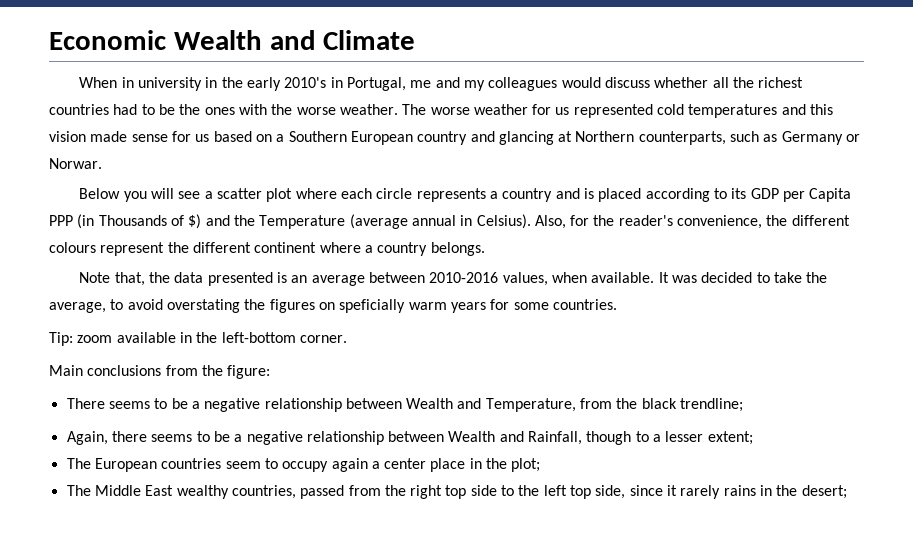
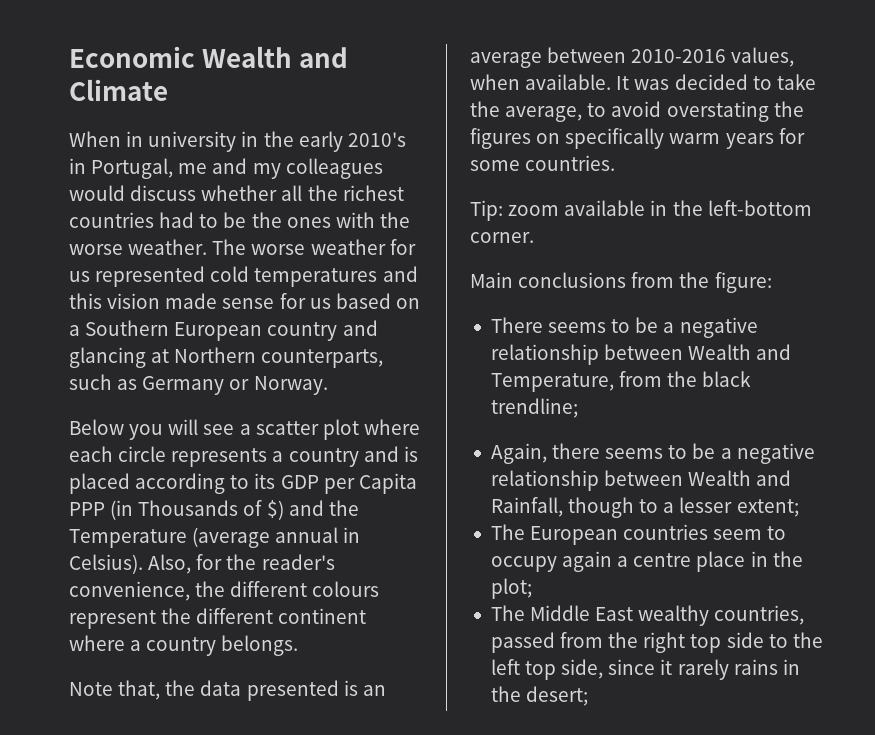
- The worse weather for us represented cold temperatures and this vision made sense for us based on a Southern European country and glancing at Northern counterparts, such as Germany or Norwar.
+ The worse weather for us represented cold temperatures and this vision made sense for us based on a Southern European country and glancing at Northern counterparts, such as Germany or Norway.
- It was decided to take the average, to avoid overstating the figures on speficially warm years for some countries.
+ It was decided to take the average, to avoid overstating the figures on specifically warm years for some countries.
- The European countries seem to occupy again a center place in the plot;
+ The European countries seem to occupy again a centre place in the plot;

